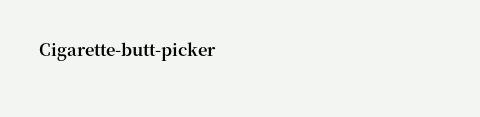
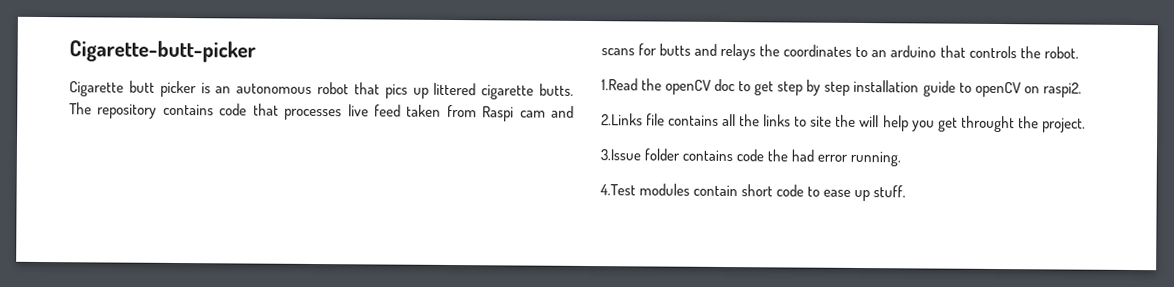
+ Cigarette butt picker is an autonomous robot that pics up littered cigarette butts. The repository contains code that processes live feed taken from Raspi cam and scans for butts and relays the coordinates to an arduino that controls the robot.
+ 1.Read the openCV doc to get step by step installation guide to openCV on raspi2.
+ 2.Links file contains all the links to site the will help you get throught the project.
+ 3.Issue folder contains code the had error running.
+ 4.Test modules contain short code to ease up stuff.

